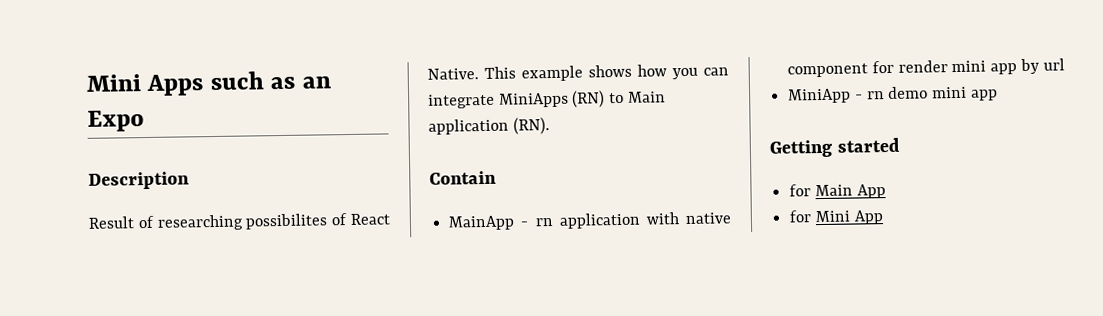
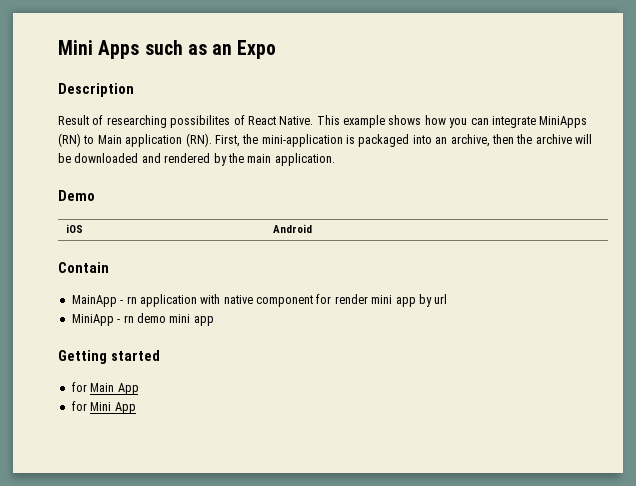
- This example shows how you can integrate MiniApps (RN) to Main application (RN).
+ This example shows how you can integrate MiniApps (RN) to Main application (RN). First, the mini-application is packaged into an archive, then the archive will be downloaded and rendered by the main application.
+ Demo
+ iOS | Android

